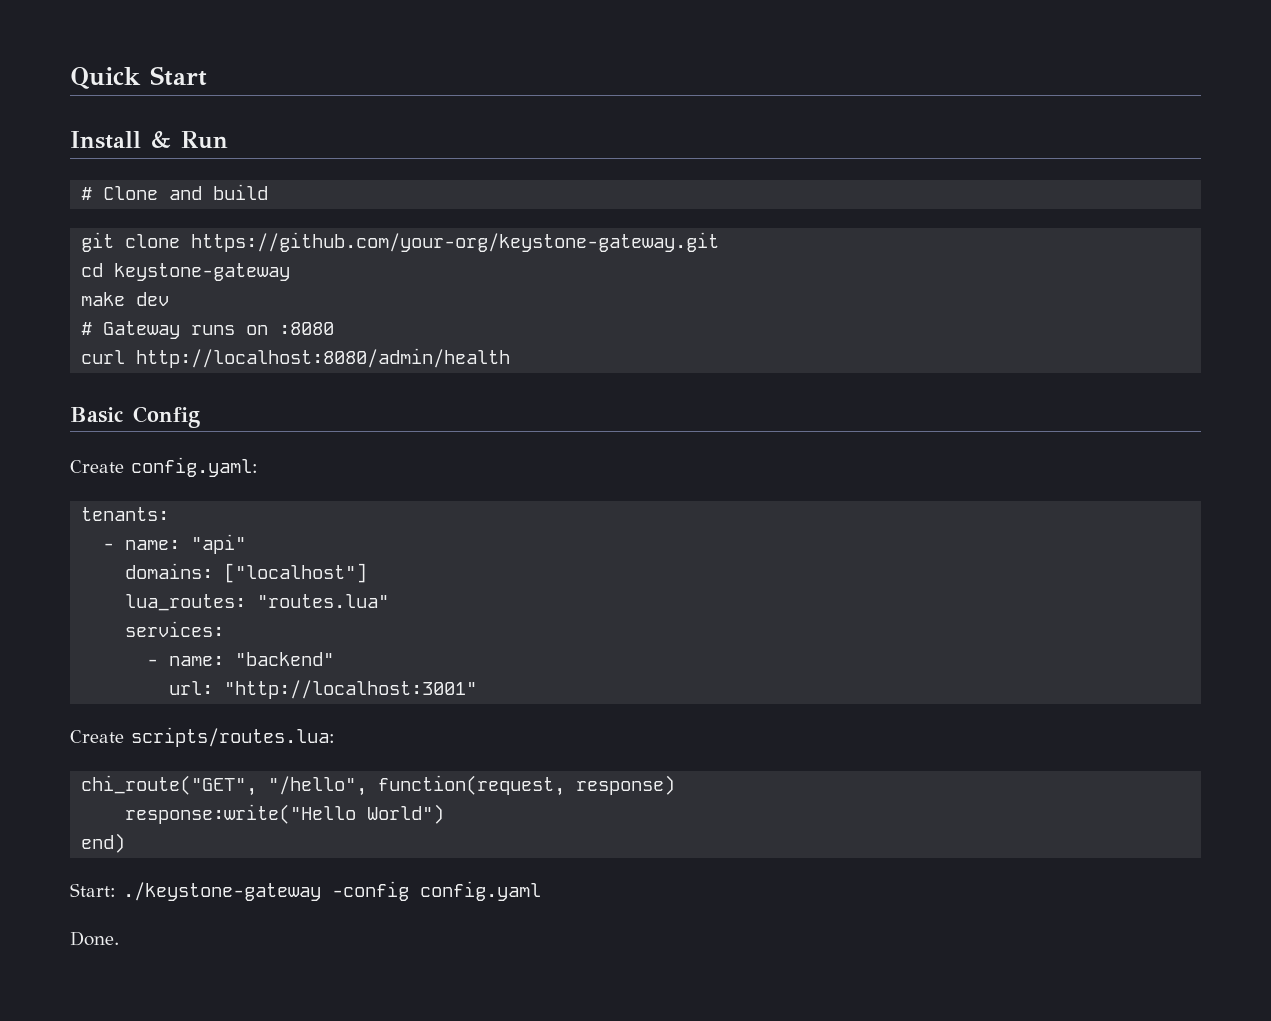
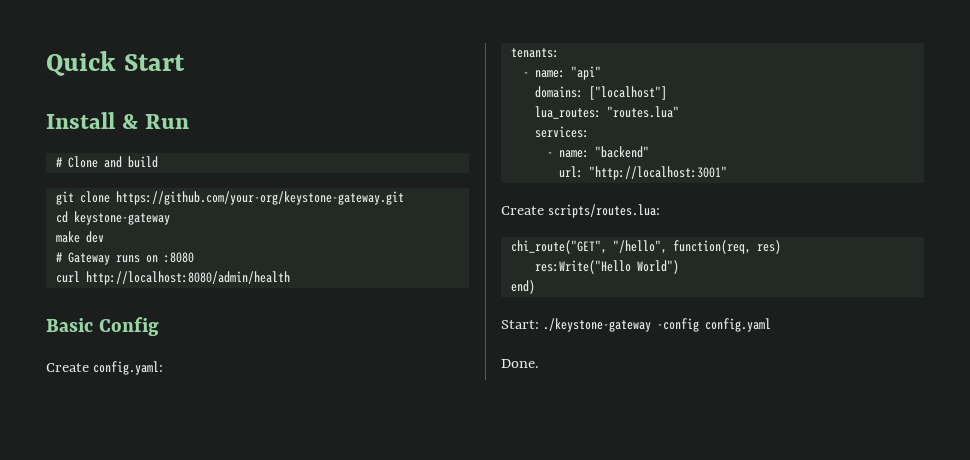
- chi_route("GET", "/hello", function(request, response)
- response:write("Hello World")
+ chi_route("GET", "/hello", function(req, res)
+ res:Write("Hello World")

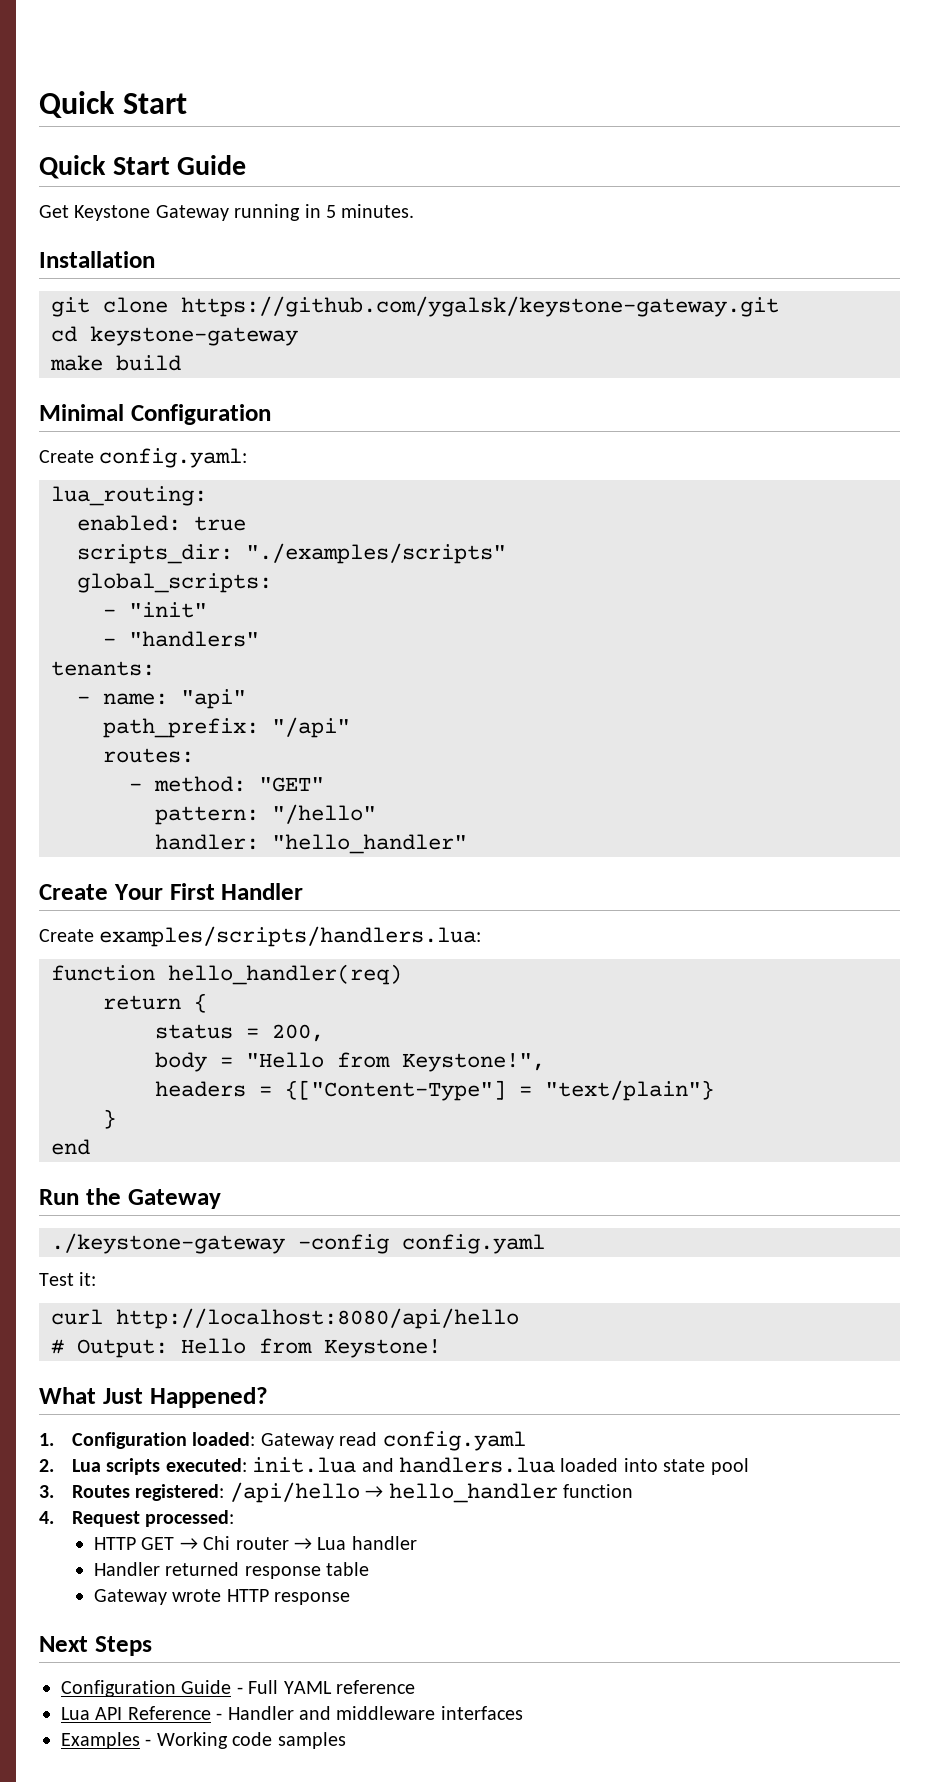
- Install & Run
- # Clone and build
+ Quick Start Guide
+ Get Keystone Gateway running in 5 minutes.
+ Installation
- git clone https://github.com/your-org/keystone-gateway.git
+ git clone https://github.com/ygalsk/keystone-gateway.git
- make dev
- # Gateway runs on :8080
- curl http://localhost:8080/admin/health
- Basic Config
+ make build
+ Minimal Configuration
  Create config.yaml:
+ lua_routing:
+ enabled: true
+ scripts_dir: "./examples/scripts"
+ global_scripts:
+ - "init"
+ - "handlers"
  tenants:
  - name: "api"
- domains: ["localhost"]
- lua_routes: "routes.lua"
- services:
- - name: "backend"
- url: "http://localhost:3001"
- Create scripts/routes.lua:
- chi_route("GET", "/hello", function(req, res)
- res:Write("Hello World")
- end)
- Start: ./keystone-gateway -config config.yaml
- Done.
+ path_prefix: "/api"
+ routes:
+ - method: "GET"
+ pattern: "/hello"
+ handler: "hello_handler"
+ Create Your First Handler
+ Create examples/scripts/handlers.lua:
+ function hello_handler(req)
+ return {
+ status = 200,
+ body = "Hello from Keystone!",
+ headers = {["Content-Type"] = "text/plain"}
+ }
+ end
+ Run the Gateway
+ ./keystone-gateway -config config.yaml
+ Test it:
+ curl http://localhost:8080/api/hello
+ # Output: Hello from Keystone!
+ What Just Happened?
+ 1. Configuration loaded: Gateway read config.yaml
+ 2. Lua scripts executed: init.lua and handlers.lua loaded into state pool
+ 3. Routes registered: /api/hello → hello_handler function
+ 4. Request processed:
+ HTTP GET → Chi router → Lua handler
+ Handler returned response table
+ Gateway wrote HTTP response
+ Next Steps
+ Configuration Guide - Full YAML reference
+ Lua API Reference - Handler and middleware interfaces
+ Examples - Working code samples

